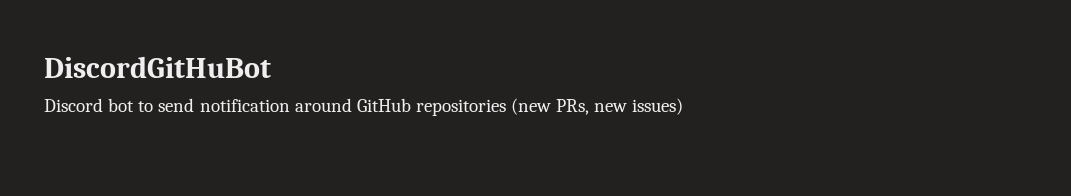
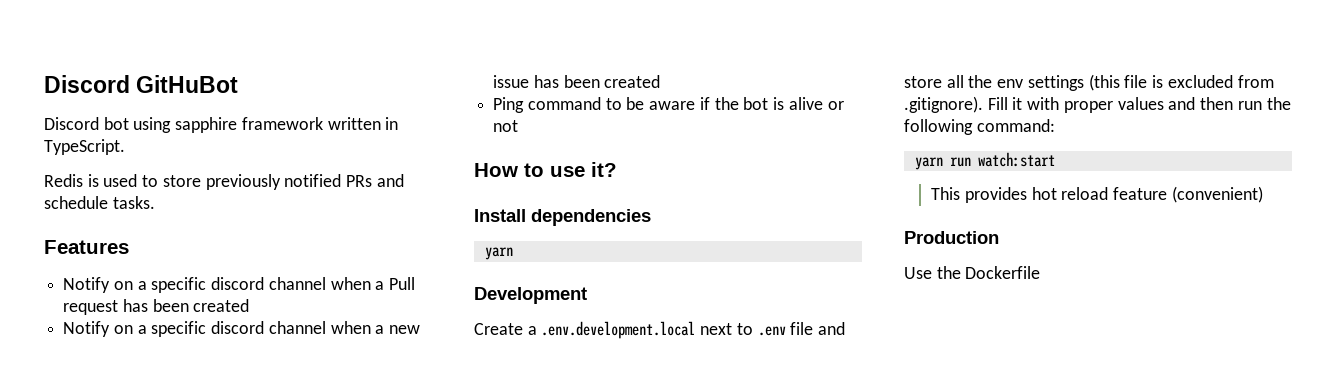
- DiscordGitHuBot
+ Discord GitHuBot
- Discord bot to send notification around GitHub repositories (new PRs, new issues)
+ Discord bot using sapphire framework written in TypeScript.
+ Redis is used to store previously notified PRs and schedule tasks.
+ Features
+ Notify on a specific discord channel when a Pull request has been created
+ Notify on a specific discord channel when a new issue has been created
+ Ping command to be aware if the bot is alive or not
+ How to use it?
+ Install dependencies
+ yarn
+ Development
+ Create a .env.development.local next to .env file and store all the env settings (this file is excluded from .gitignore). Fill it with proper values and then run the following command:
+ yarn run watch:start
+ This provides hot reload feature (convenient)
+ Production
+ Use the Dockerfile

